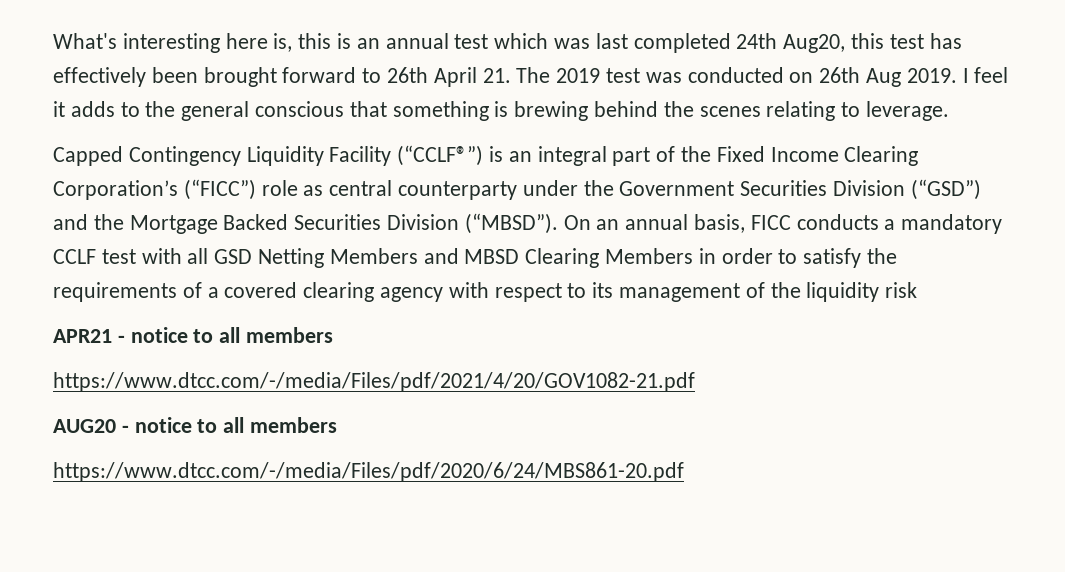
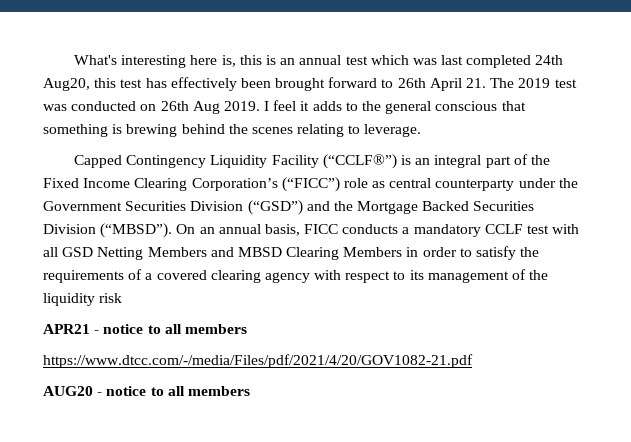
- https://www.dtcc.com/-/media/Files/pdf/2020/6/24/MBS861-20.pdf

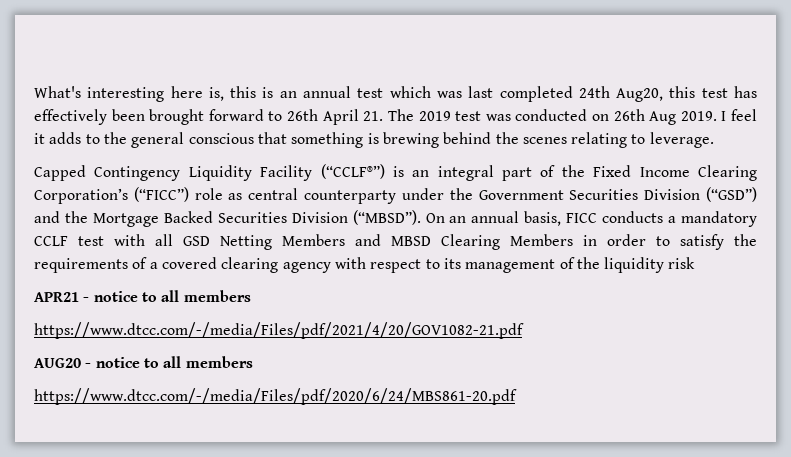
+ https://www.dtcc.com/-/media/Files/pdf/2020/6/24/MBS861-20.pdf

